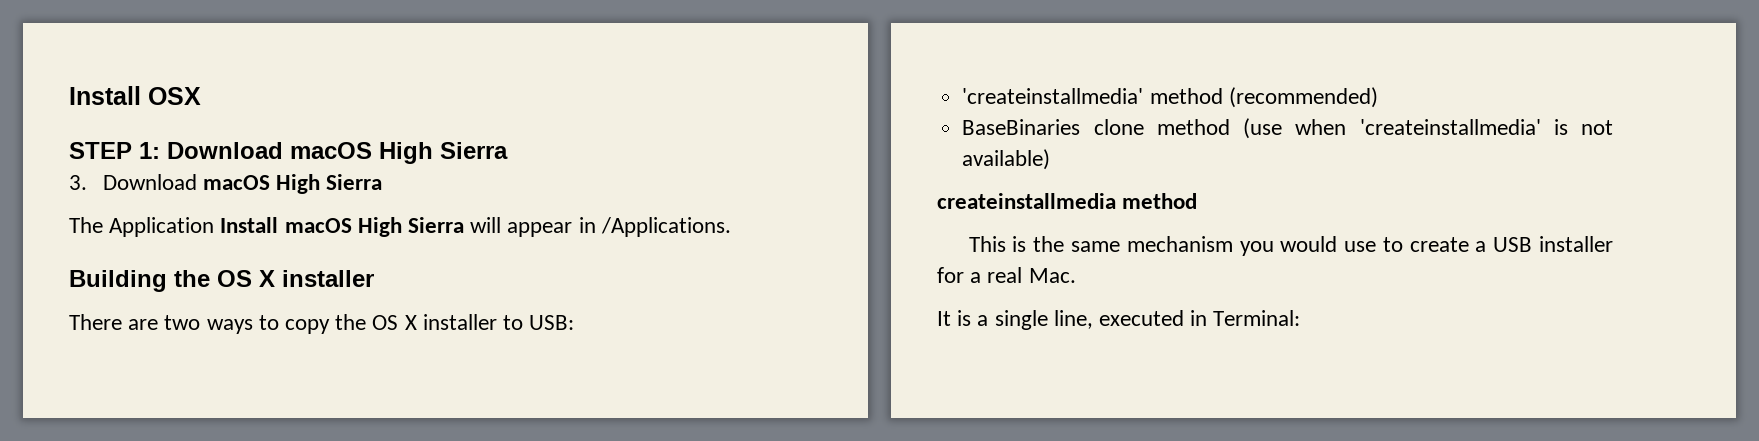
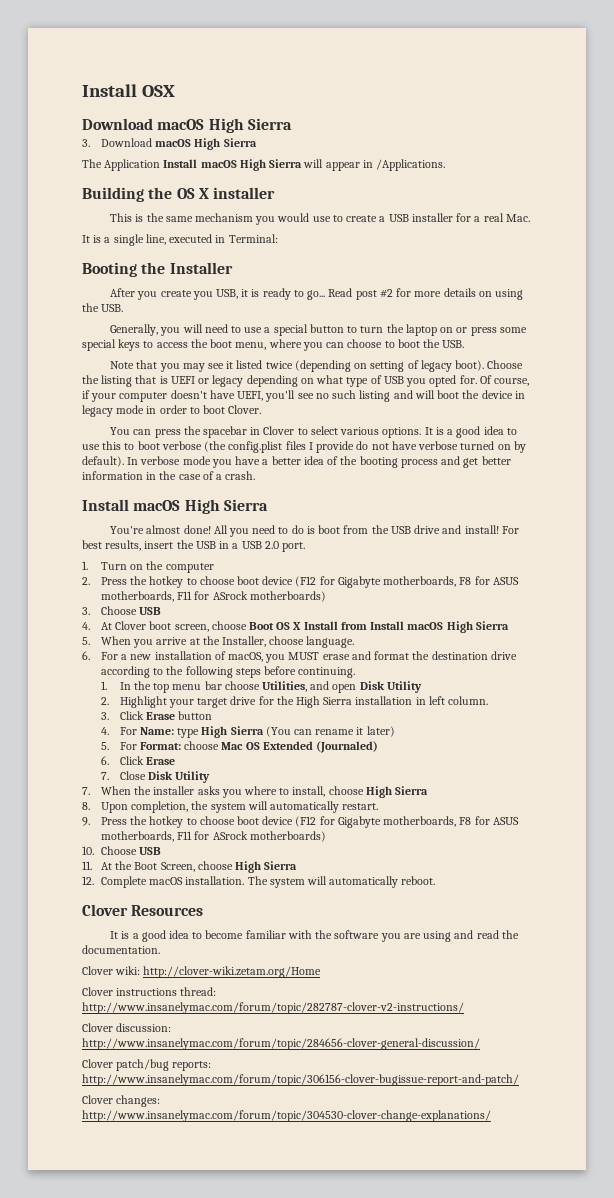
  Install OSX
- STEP 1: Download macOS High Sierra
+ Download macOS High Sierra
- There are two ways to copy the OS X installer to USB:
- 'createinstallmedia' method (recommended)
- BaseBinaries clone method (use when 'createinstallmedia' is not available)
- createinstallmedia method
+ Booting the Installer
+ After you create you USB, it is ready to go... Read post #2 for more details on using the USB.
+ Generally, you will need to use a special button to turn the laptop on or press some special keys to access the boot menu, where you can choose to boot the USB.
+ Note that you may see it listed twice (depending on setting of legacy boot). Choose the listing that is UEFI or legacy depending on what type of USB you opted for. Of course, if your computer doesn't have UEFI, you'll see no such listing and will boot the device in legacy mode in order to boot Clover.
+ You can press the spacebar in Clover to select various options. It is a good idea to use this to boot verbose (the config.plist files I provide do not have verbose turned on by default). In verbose mode you have a better idea of the booting process and get better information in the case of a crash.
+ Install macOS High Sierra
+ You're almost done! All you need to do is boot from the USB drive and install! For best results, insert the USB in a USB 2.0 port.
+ 1. Turn on the computer
+ 2. Press the hotkey to choose boot device (F12 for Gigabyte motherboards, F8 for ASUS motherboards, F11 for ASrock motherboards)
+ 3. Choose USB
+ 4. At Clover boot screen, choose Boot OS X Install from Install macOS High Sierra
+ 5. When you arrive at the Installer, choose language.
+ 6. For a new installation of macOS, you MUST erase and format the destination drive according to the following steps before continuing.
+ 1. In the top menu bar choose Utilities, and open Disk Utility
+ 2. Highlight your target drive for the High Sierra installation in left column.
+ 3. Click Erase button
+ 4. For Name: type High Sierra (You can rename it later)
+ 5. For Format: choose Mac OS Extended (Journaled)
+ 6. Click Erase
+ 7. Close Disk Utility
+ 7. When the installer asks you where to install, choose High Sierra
+ 8. Upon completion, the system will automatically restart.
+ 9. Press the hotkey to choose boot device (F12 for Gigabyte motherboards, F8 for ASUS motherboards, F11 for ASrock motherboards)
+ 10. Choose USB
+ 11. At the Boot Screen, choose High Sierra
+ 12. Complete macOS installation. The system will automatically reboot.
+ Clover Resources
+ It is a good idea to become familiar with the software you are using and read the documentation.
+ Clover wiki: http://clover-wiki.zetam.org/Home
+ Clover instructions thread: http://www.insanelymac.com/forum/topic/282787-clover-v2-instructions/
+ Clover discussion: http://www.insanelymac.com/forum/topic/284656-clover-general-discussion/
+ Clover patch/bug reports: http://www.insanelymac.com/forum/topic/306156-clover-bugissue-report-and-patch/
+ Clover changes: http://www.insanelymac.com/forum/topic/304530-clover-change-explanations/

